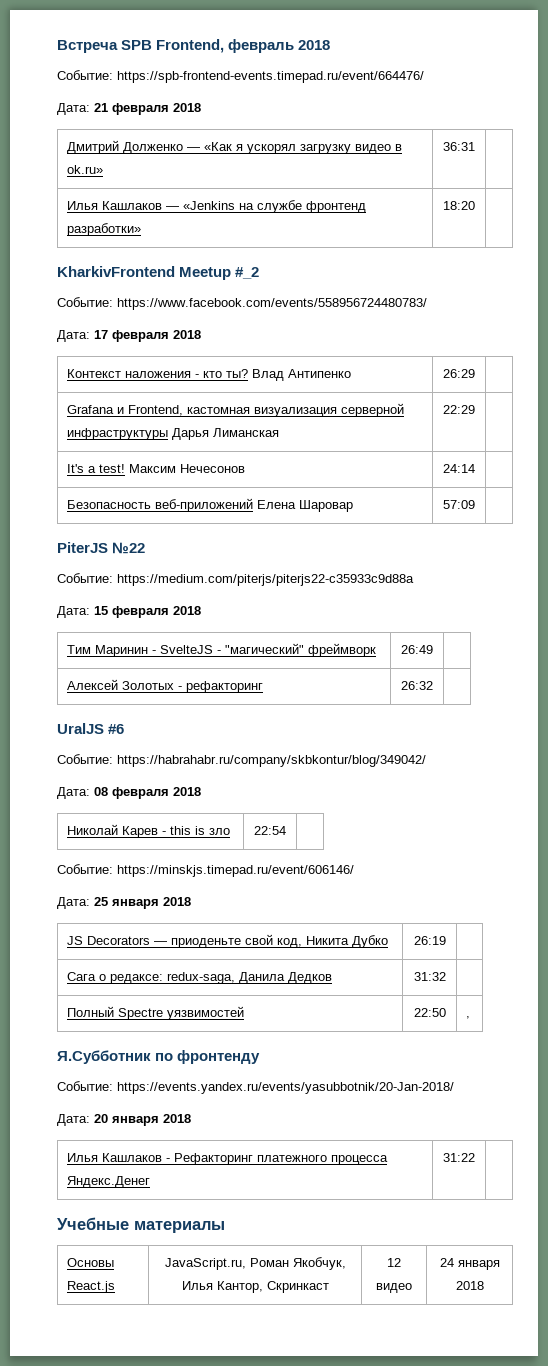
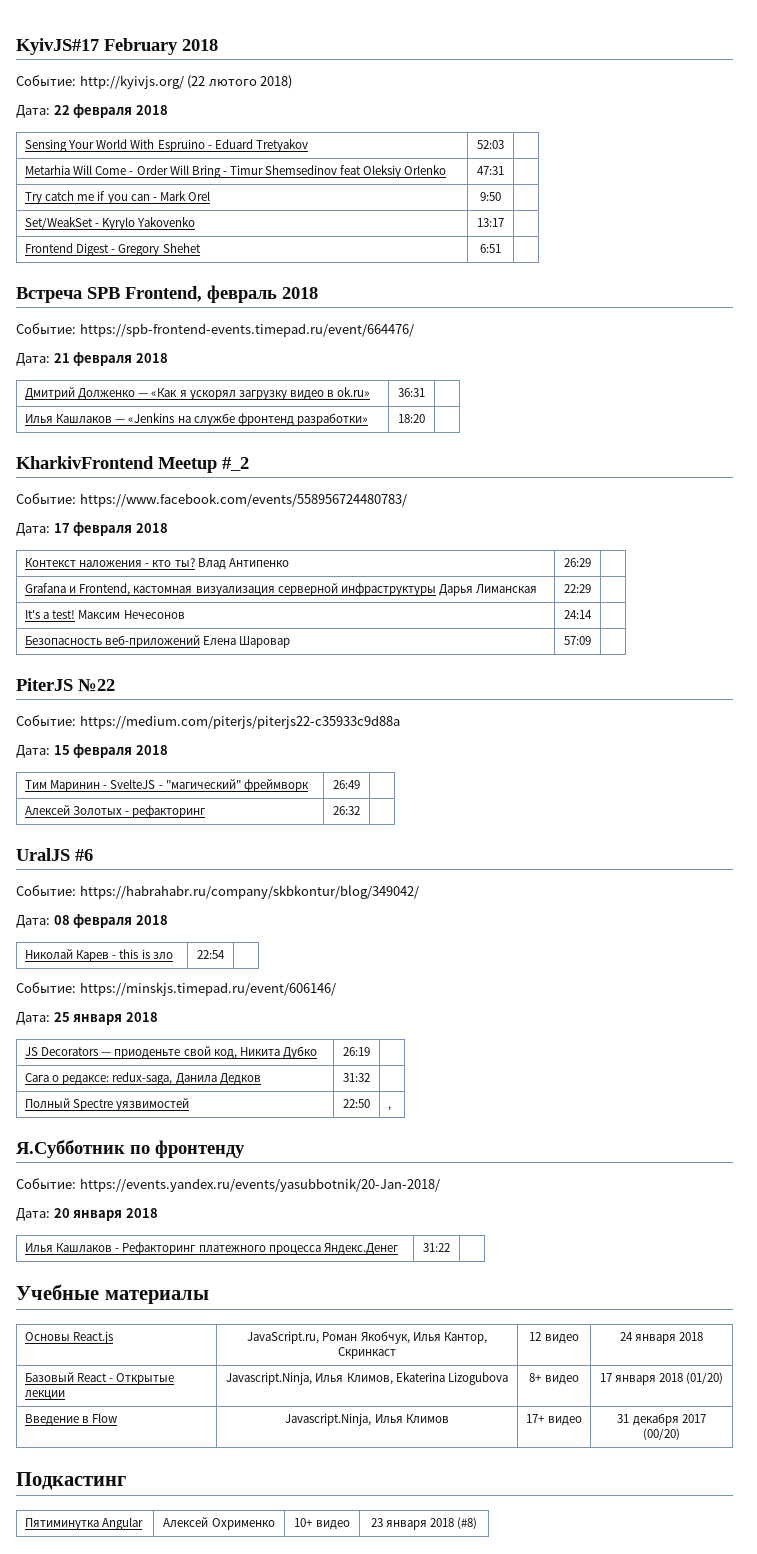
+ KyivJS#17 February 2018
+ Событие: http://kyivjs.org/ (22 лютого 2018)
+ Дата: 22 февраля 2018
+ Sensing Your World With Espruino - Eduard Tretyakov | 52:03 |
+ Metarhia Will Come - Order Will Bring - Timur Shemsedinov feat Oleksiy Orlenko | 47:31 |
+ Try catch me if you can - Mark Orel | 9:50 |
+ Set/WeakSet - Kyrylo Yakovenko | 13:17 |
+ Frontend Digest - Gregory Shehet | 6:51 |
+ Базовый React - Открытые лекции | Javascript.Ninja, Илья Климов, Ekaterina Lizogubova | 8+ видео | 17 января 2018 (01/20)
+ Введение в Flow | Javascript.Ninja, Илья Климов | 17+ видео | 31 декабря 2017 (00/20)
+ Подкастинг
+ Пятиминутка Angular | Алексей Охрименко | 10+ видео | 23 января 2018 (#8)

